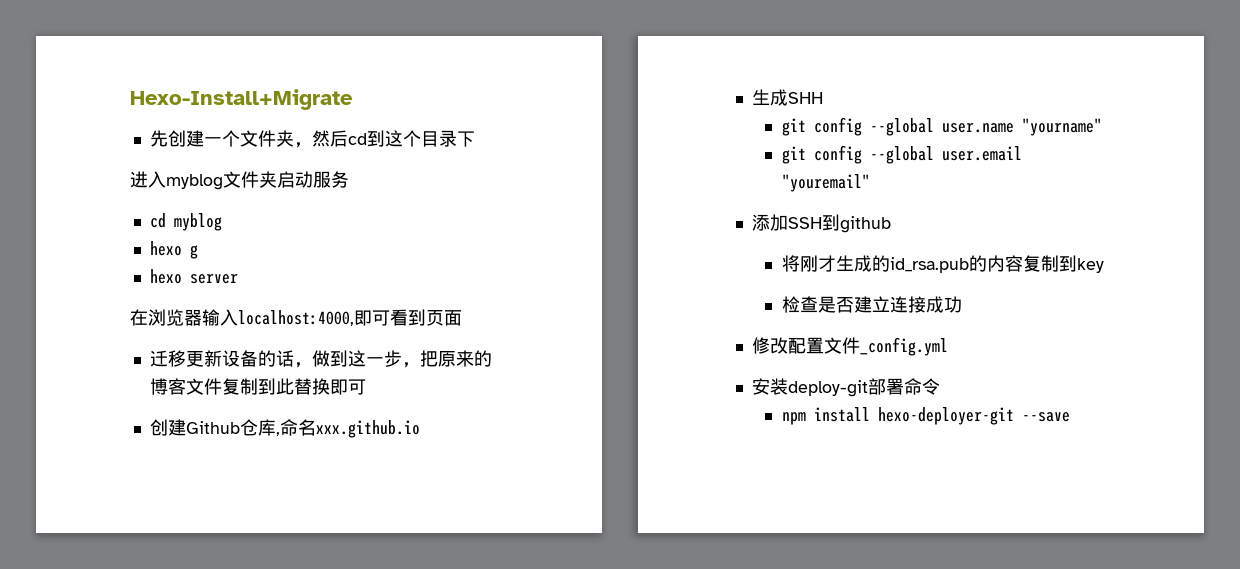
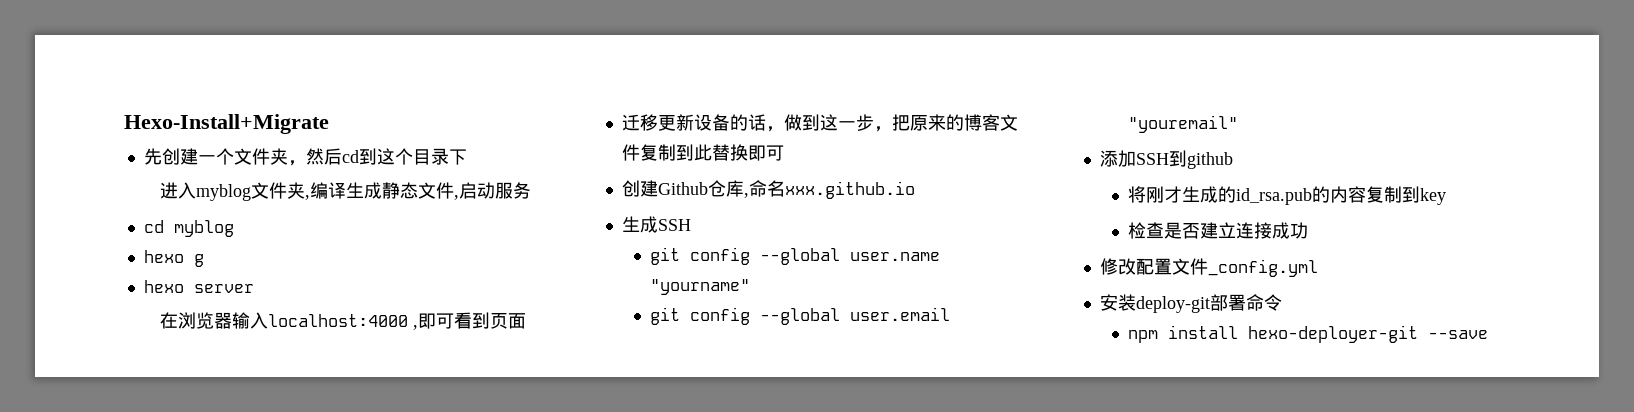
- 进入myblog文件夹启动服务
+ 进入myblog文件夹,编译生成静态文件,启动服务
- 在浏览器输入localhost:4000,即可看到页面
+ 在浏览器输入localhost:4000 ,即可看到页面
- 生成SHH
+ 生成SSH

